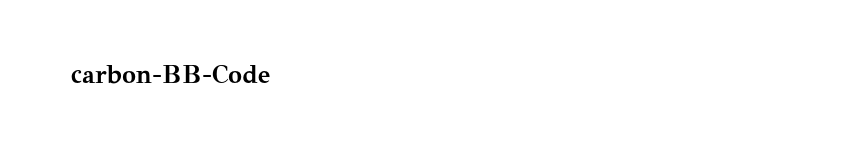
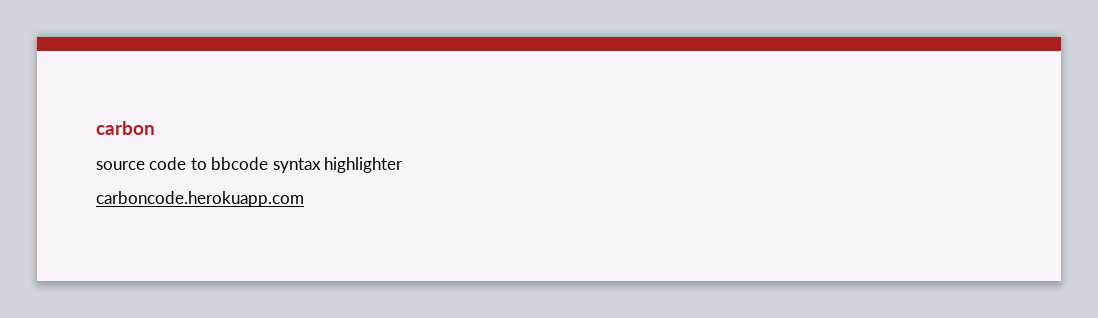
- carbon-BB-Code
+ carbon
+ source code to bbcode syntax highlighter
+ carboncode.herokuapp.com

